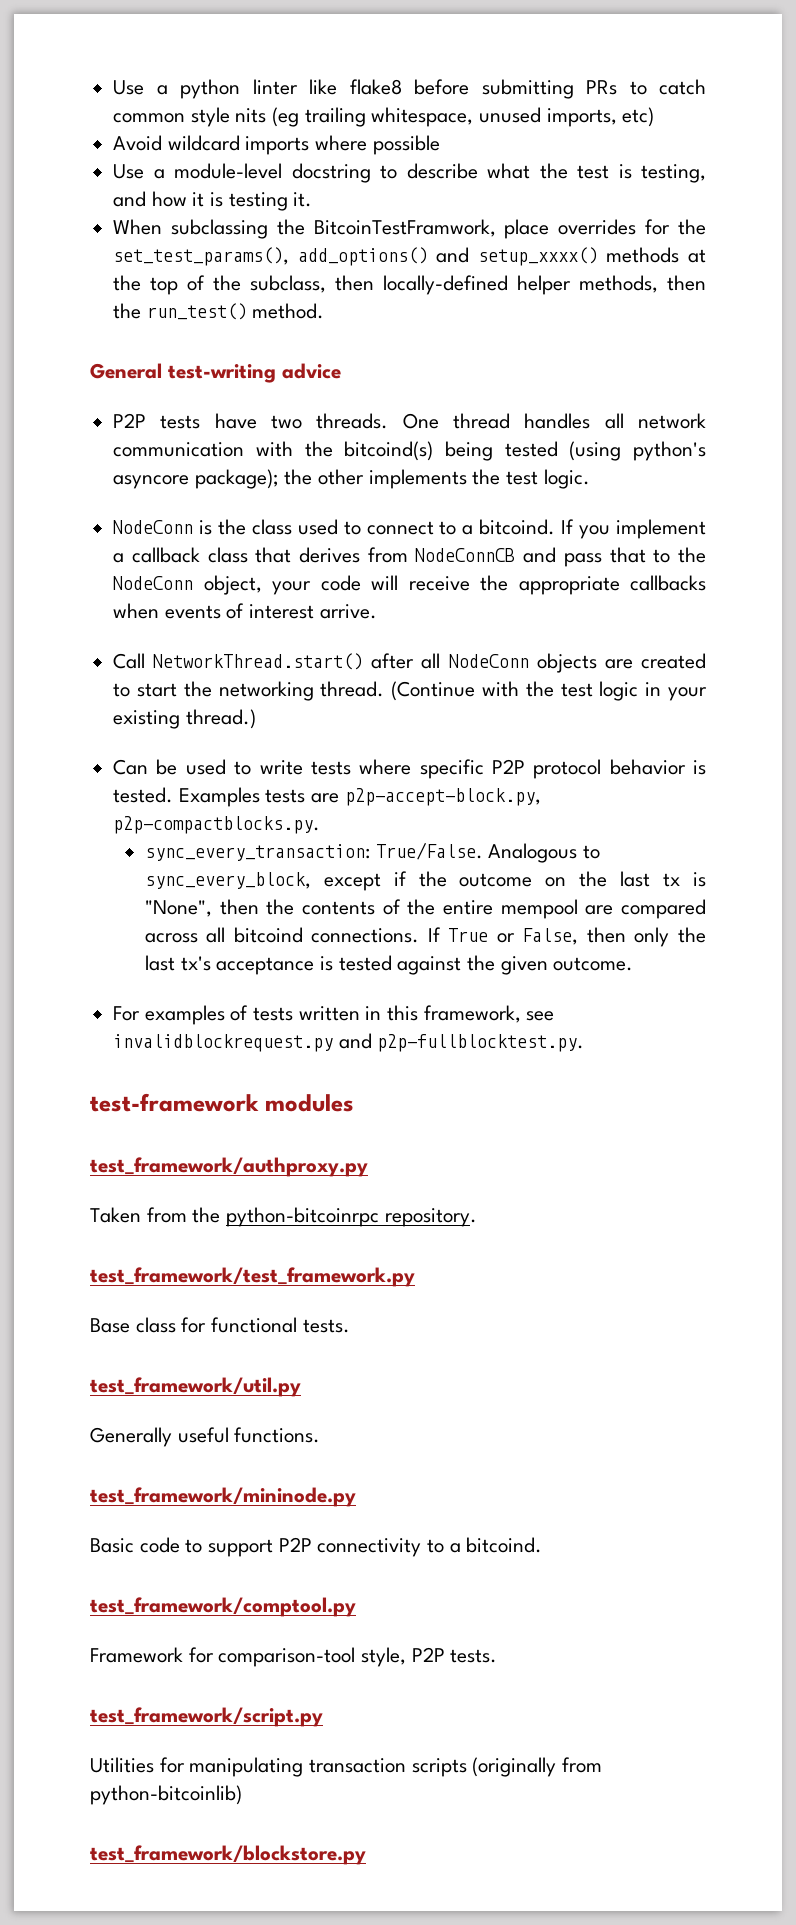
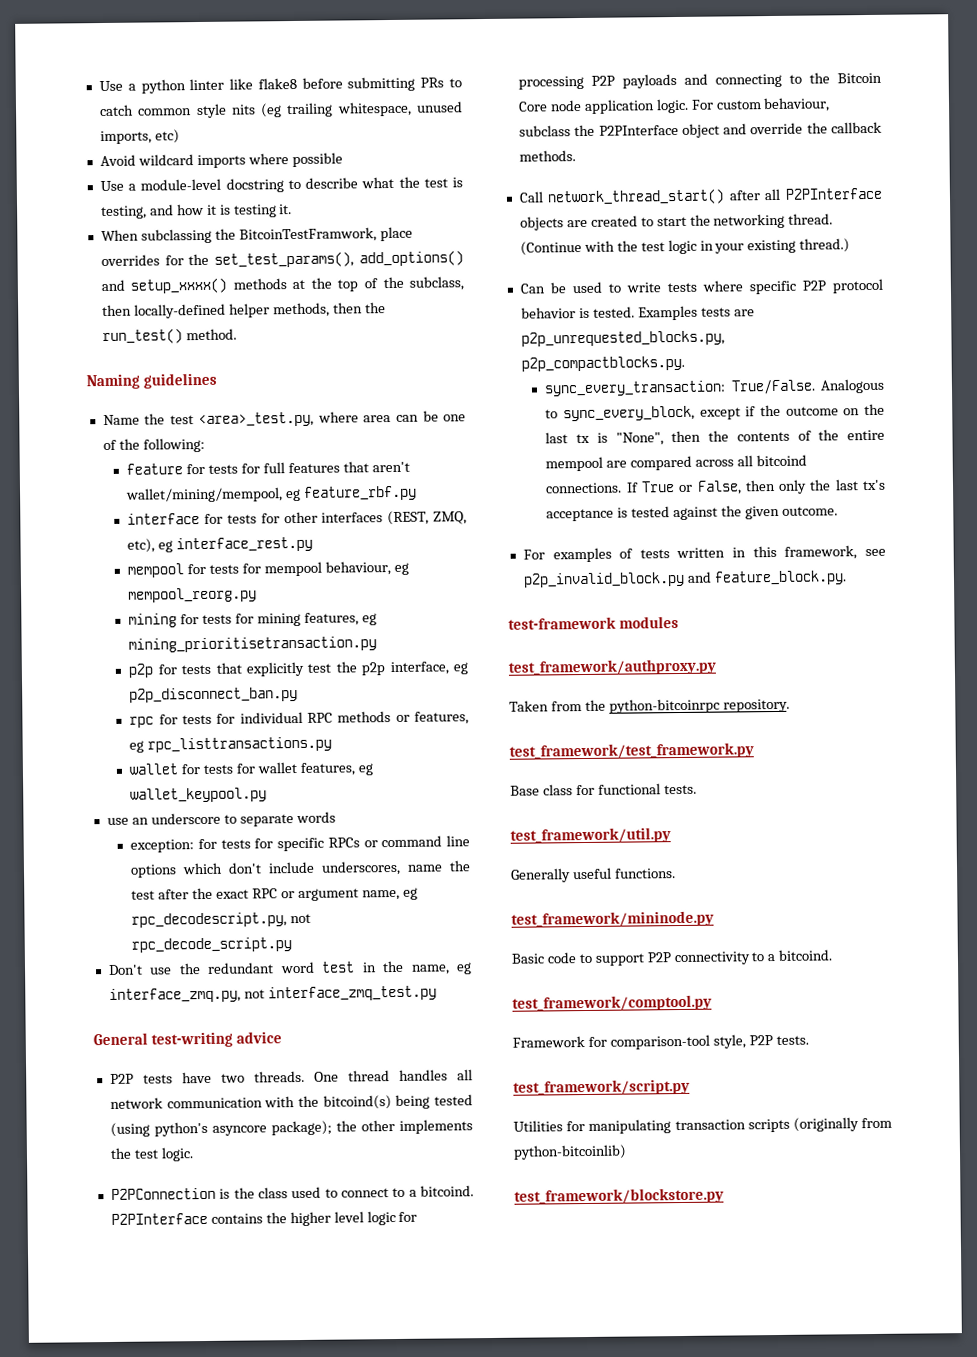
+ Naming guidelines
+ Name the test <area>_test.py, where area can be one of the following:
+ feature for tests for full features that aren't wallet/mining/mempool, eg feature_rbf.py
+ interface for tests for other interfaces (REST, ZMQ, etc), eg interface_rest.py
+ mempool for tests for mempool behaviour, eg mempool_reorg.py
+ mining for tests for mining features, eg mining_prioritisetransaction.py
+ p2p for tests that explicitly test the p2p interface, eg p2p_disconnect_ban.py
+ rpc for tests for individual RPC methods or features, eg rpc_listtransactions.py
+ wallet for tests for wallet features, eg wallet_keypool.py
+ use an underscore to separate words
+ exception: for tests for specific RPCs or command line options which don't include underscores, name the test after the exact RPC or argument name, eg rpc_decodescript.py, not rpc_decode_script.py
+ Don't use the redundant word test in the name, eg interface_zmq.py, not interface_zmq_test.py
- NodeConn is the class used to connect to a bitcoind.
+ P2PConnection is the class used to connect to a bitcoind.
- If you implement a callback class that derives from NodeConnCB and pass that to the NodeConn object, your code will receive the appropriate callbacks when events of interest arrive.
+ P2PInterface contains the higher level logic for processing P2P payloads and connecting to the Bitcoin Core node application logic. For custom behaviour, subclass the P2PInterface object and override the callback methods.
- Call NetworkThread.start() after all NodeConn objects are created to start the networking thread.
+ Call network_thread_start() after all P2PInterface objects are created to start the networking thread.
- Examples tests are p2p-accept-block.py, p2p-compactblocks.py.
+ Examples tests are p2p_unrequested_blocks.py, p2p_compactblocks.py.
- For examples of tests written in this framework, see invalidblockrequest.py and p2p-fullblocktest.py.
+ For examples of tests written in this framework, see p2p_invalid_block.py and feature_block.py.

